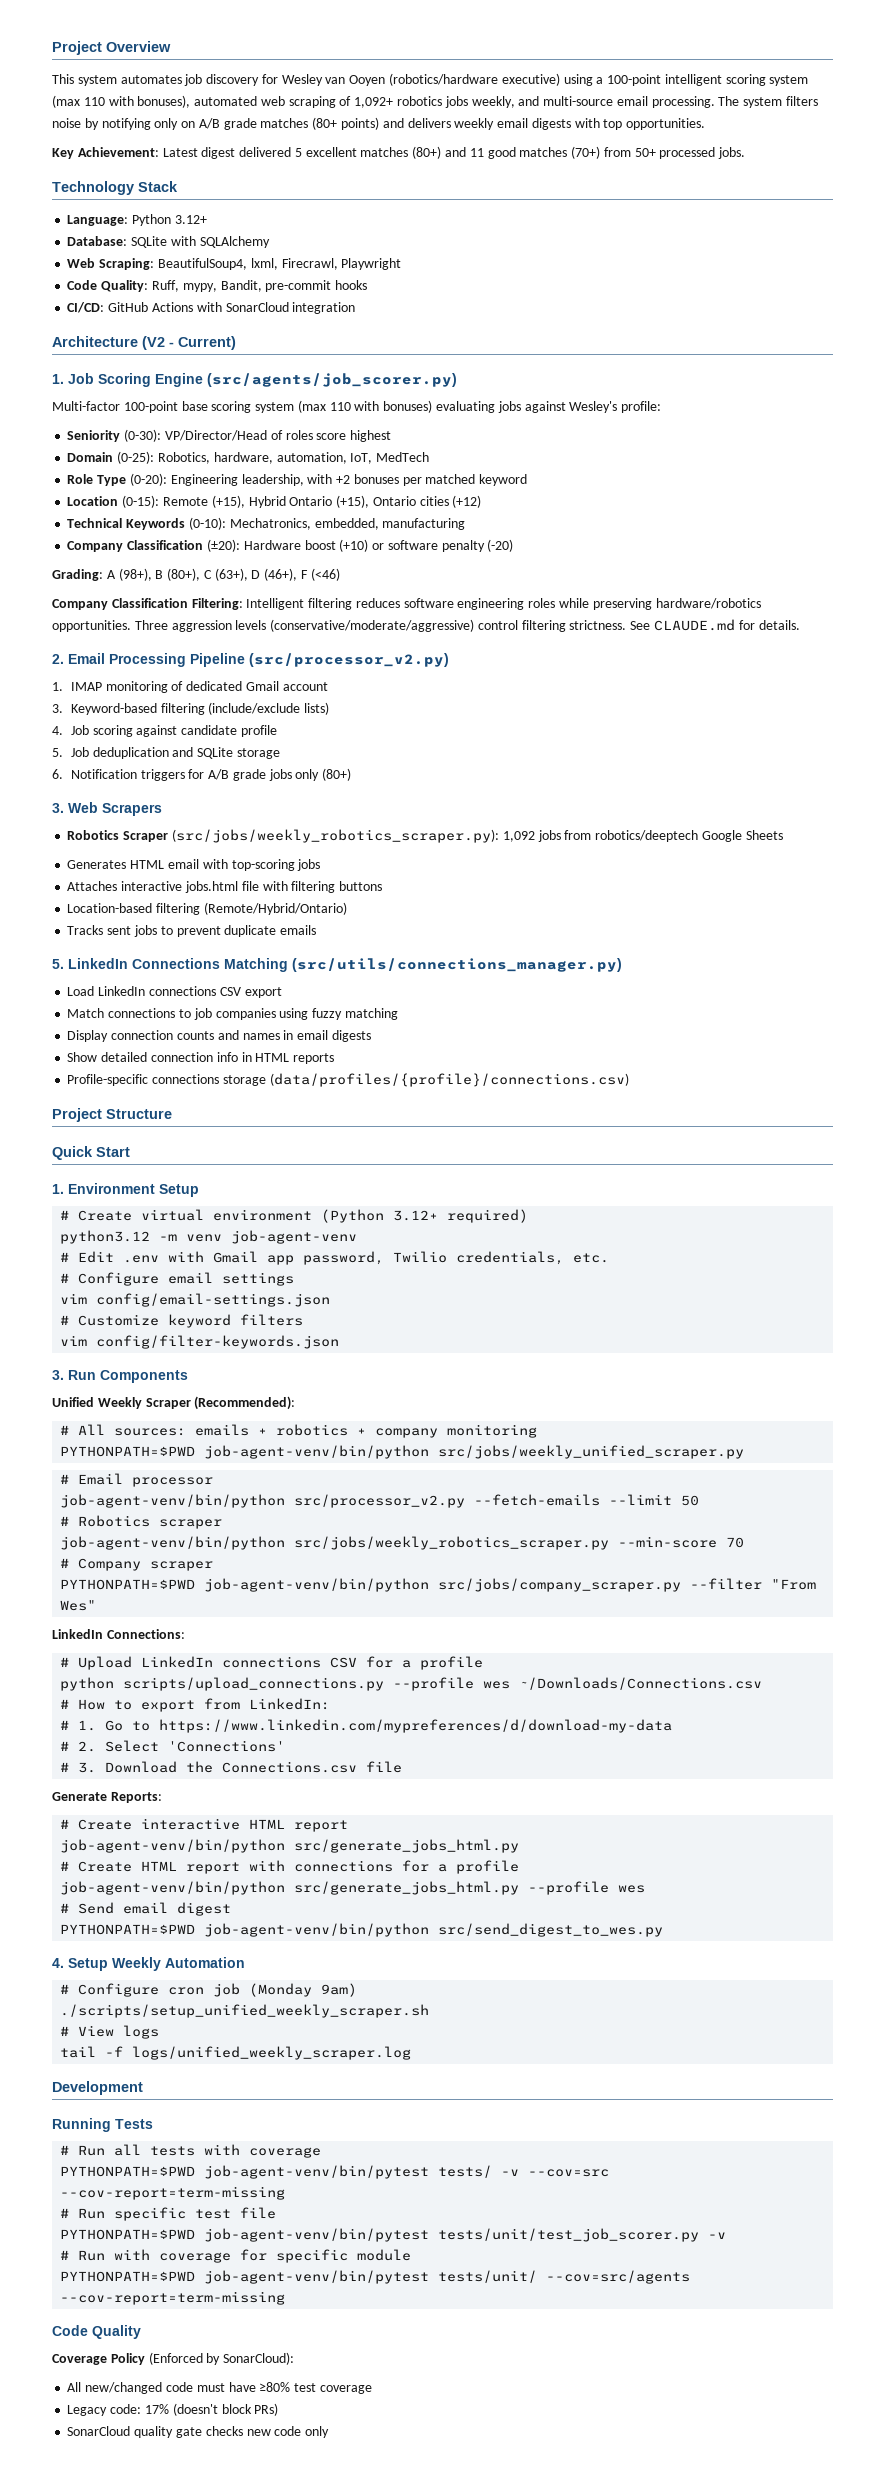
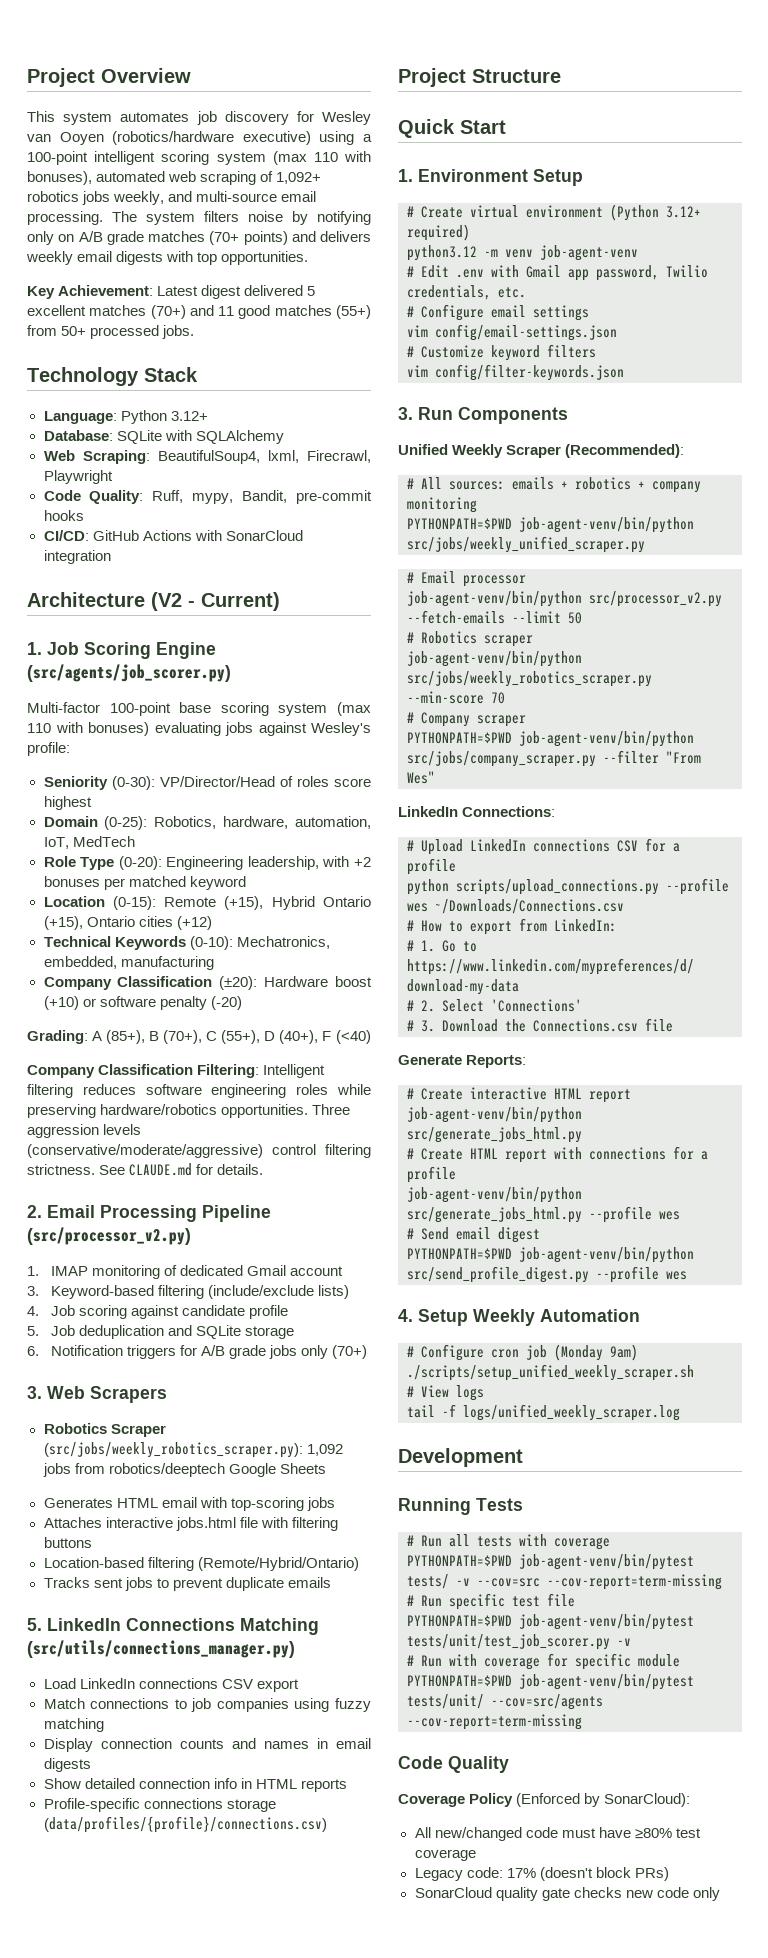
- The system filters noise by notifying only on A/B grade matches (80+ points) and delivers weekly email digests with top opportunities.
+ The system filters noise by notifying only on A/B grade matches (70+ points) and delivers weekly email digests with top opportunities.
- Key Achievement: Latest digest delivered 5 excellent matches (80+) and 11 good matches (70+) from 50+ processed jobs.
+ Key Achievement: Latest digest delivered 5 excellent matches (70+) and 11 good matches (55+) from 50+ processed jobs.
- Grading: A (98+), B (80+), C (63+), D (46+), F (<46)
+ Grading: A (85+), B (70+), C (55+), D (40+), F (<40)
- 6. Notification triggers for A/B grade jobs only (80+)
+ 6. Notification triggers for A/B grade jobs only (70+)
- PYTHONPATH=$PWD job-agent-venv/bin/python src/send_digest_to_wes.py
+ PYTHONPATH=$PWD job-agent-venv/bin/python src/send_profile_digest.py --profile wes

